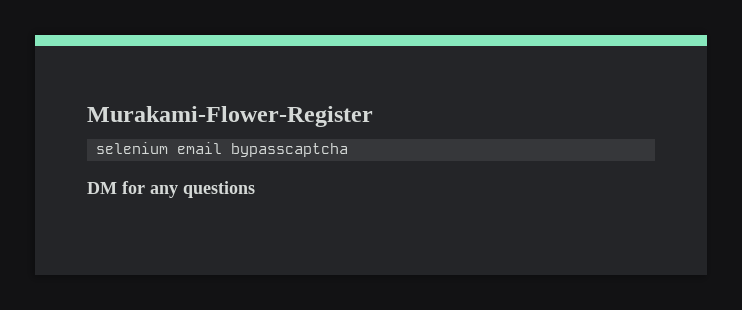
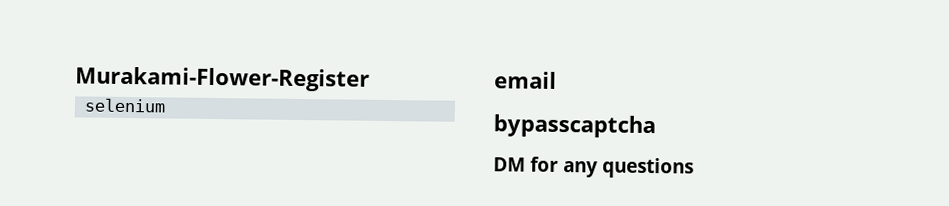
- selenium email bypasscaptcha
+ selenium
+ email
+ bypasscaptcha

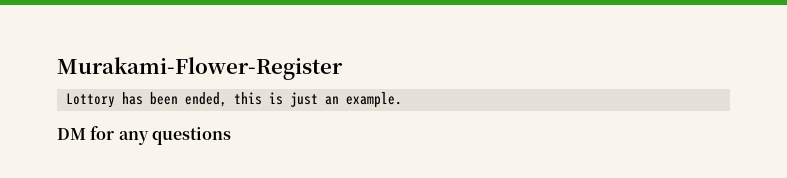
- selenium
- email
- bypasscaptcha
+ Lottory has been ended, this is just an example.

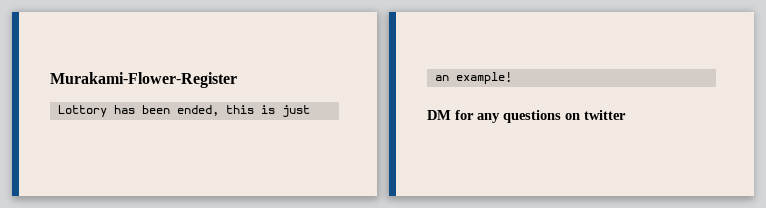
- Lottory has been ended, this is just an example.
+ Lottory has been ended, this is just an example!
- DM for any questions
+ DM for any questions on twitter

